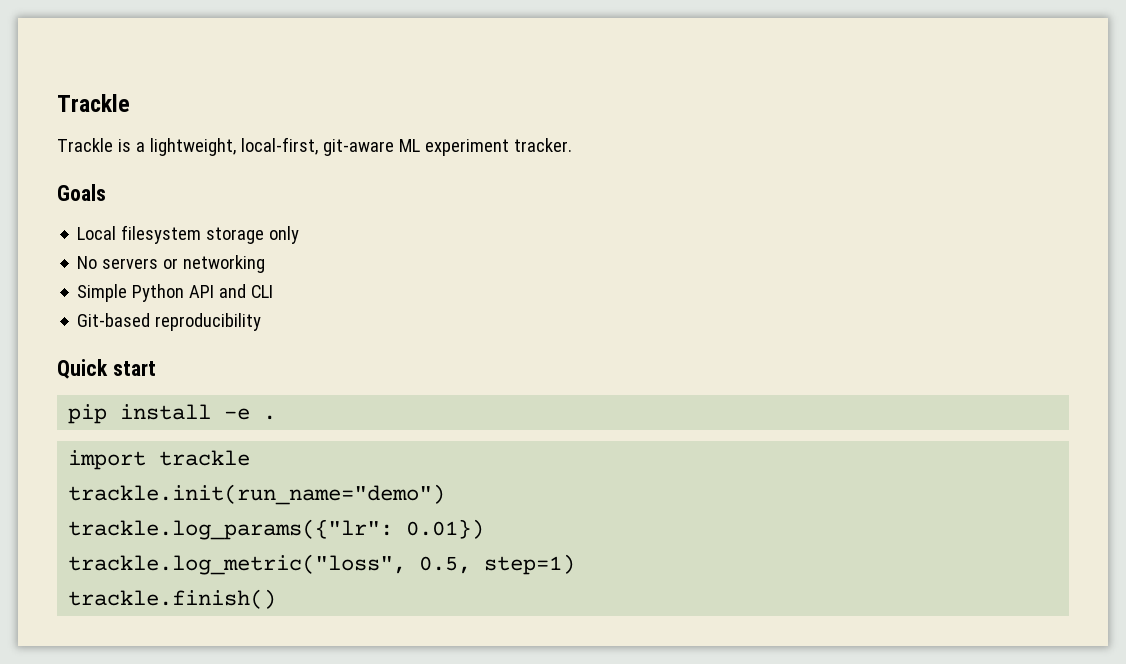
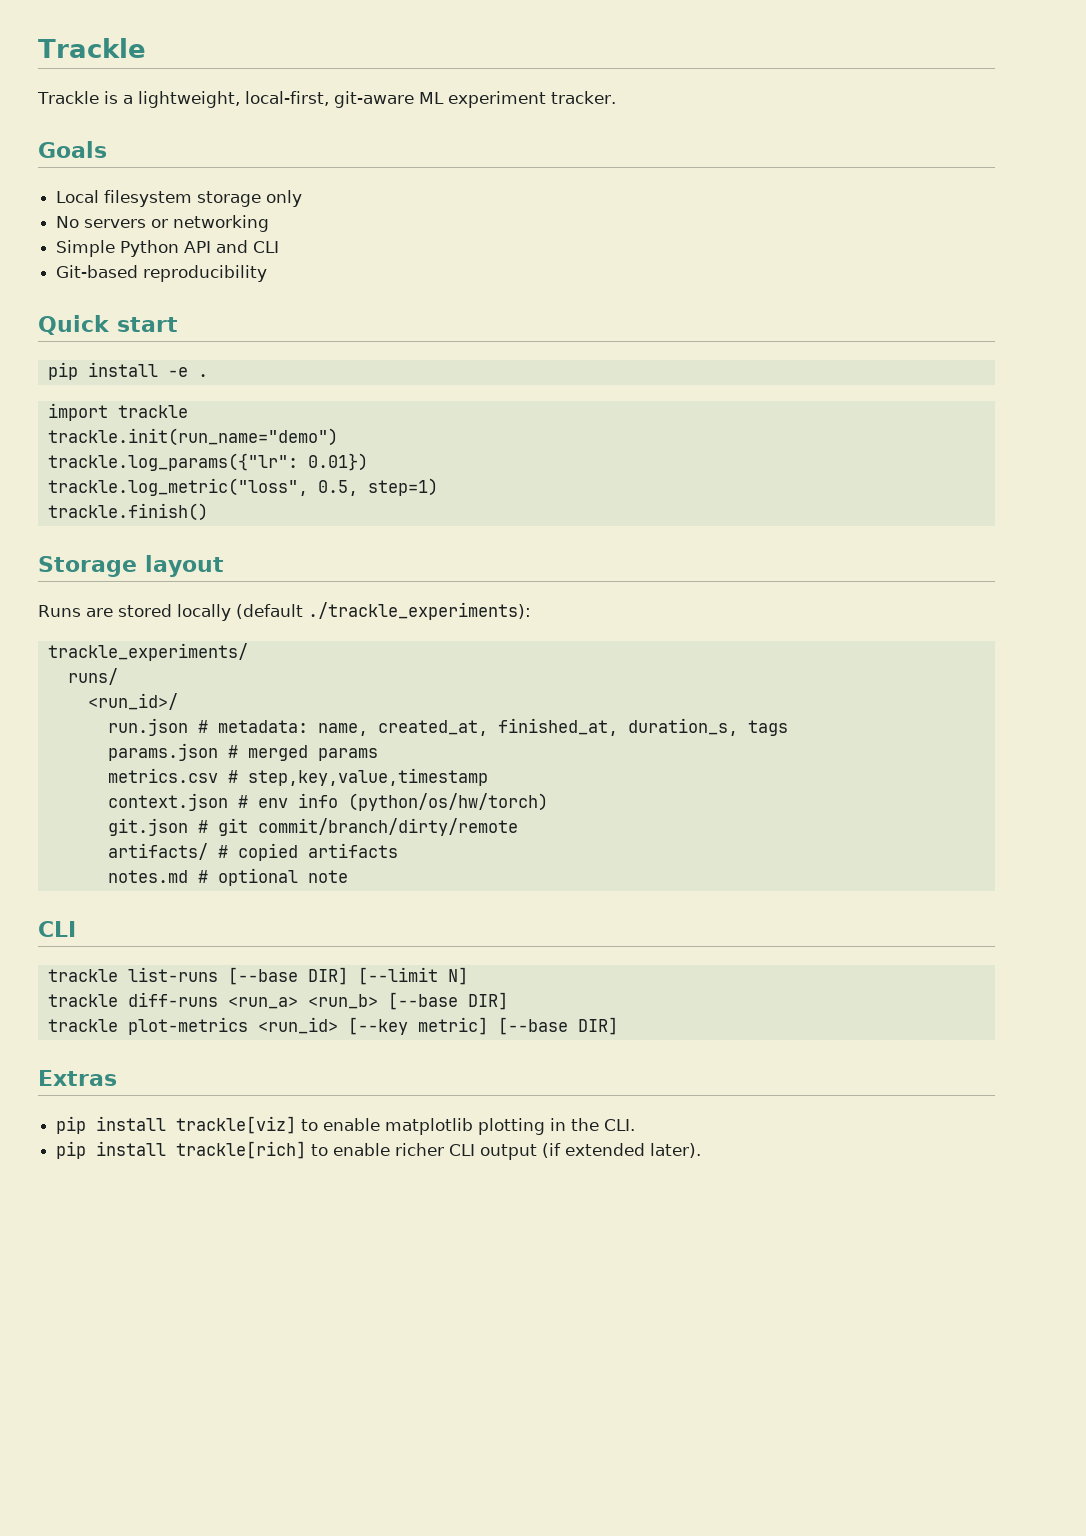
+ Storage layout
+ Runs are stored locally (default ./trackle_experiments):
+ trackle_experiments/
+ runs/
+ <run_id>/
+ run.json # metadata: name, created_at, finished_at, duration_s, tags
+ params.json # merged params
+ metrics.csv # step,key,value,timestamp
+ context.json # env info (python/os/hw/torch)
+ git.json # git commit/branch/dirty/remote
+ artifacts/ # copied artifacts
+ notes.md # optional note
+ CLI
+ trackle list-runs [--base DIR] [--limit N]
+ trackle diff-runs <run_a> <run_b> [--base DIR]
+ trackle plot-metrics <run_id> [--key metric] [--base DIR]
+ Extras
+ pip install trackle[viz] to enable matplotlib plotting in the CLI.
+ pip install trackle[rich] to enable richer CLI output (if extended later).

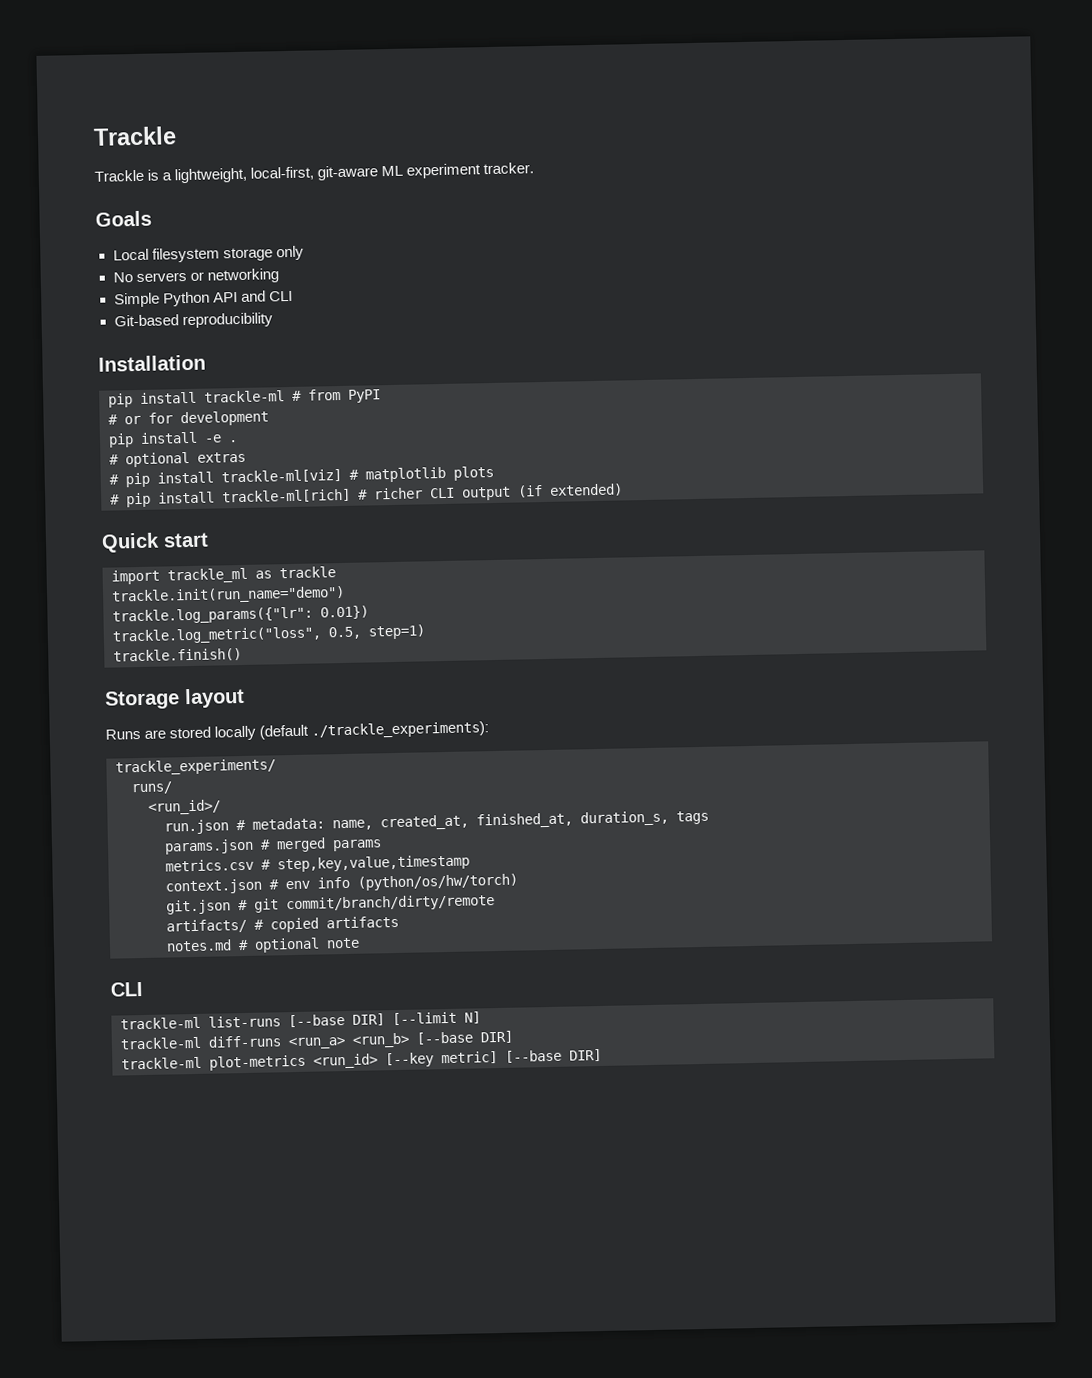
+ Installation
+ pip install trackle-ml # from PyPI
+ # or for development
+ pip install -e .
+ # optional extras
+ # pip install trackle-ml[viz] # matplotlib plots
+ # pip install trackle-ml[rich] # richer CLI output (if extended)
  Quick start
- pip install -e .
- import trackle
+ import trackle_ml as trackle
- trackle list-runs [--base DIR] [--limit N]
+ trackle-ml list-runs [--base DIR] [--limit N]
- trackle diff-runs <run_a> <run_b> [--base DIR]
+ trackle-ml diff-runs <run_a> <run_b> [--base DIR]
- trackle plot-metrics <run_id> [--key metric] [--base DIR]
+ trackle-ml plot-metrics <run_id> [--key metric] [--base DIR]
- Extras
- pip install trackle[viz] to enable matplotlib plotting in the CLI.
- pip install trackle[rich] to enable richer CLI output (if extended later).

